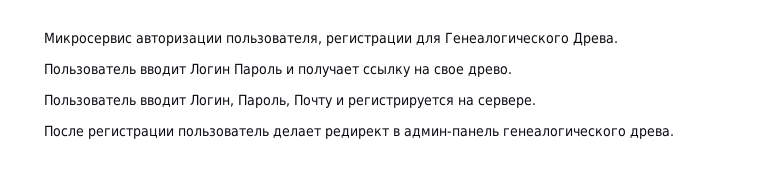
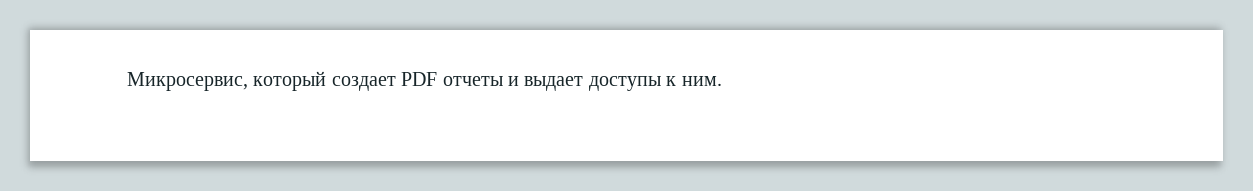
- Микросервис авторизации пользователя, регистрации для Генеалогического Древа.
- Пользователь вводит Логин Пароль и получает ссылку на свое древо.
- Пользователь вводит Логин, Пароль, Почту и регистрируется на сервере.
- После регистрации пользователь делает редирект в админ-панель генеалогического древа.
+ Микросервис, который создает PDF отчеты и выдает доступы к ним.

